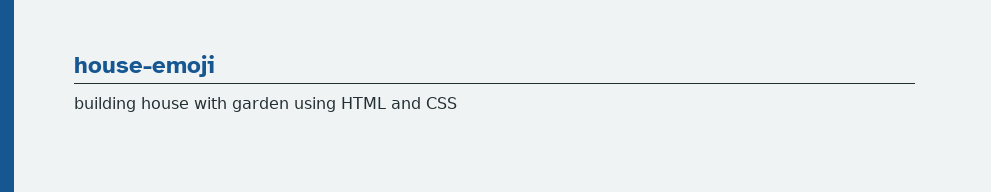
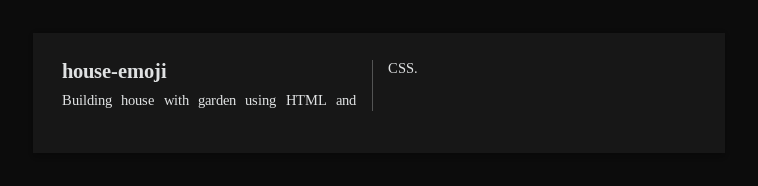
- building house with garden using HTML and CSS
+ Building house with garden using HTML and CSS.

